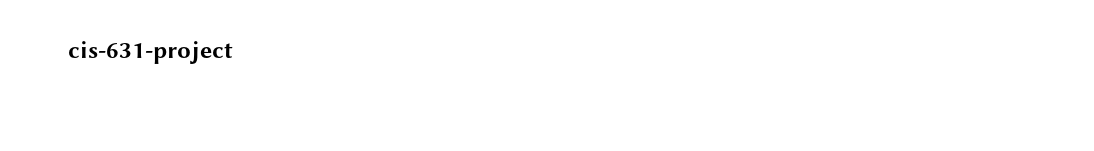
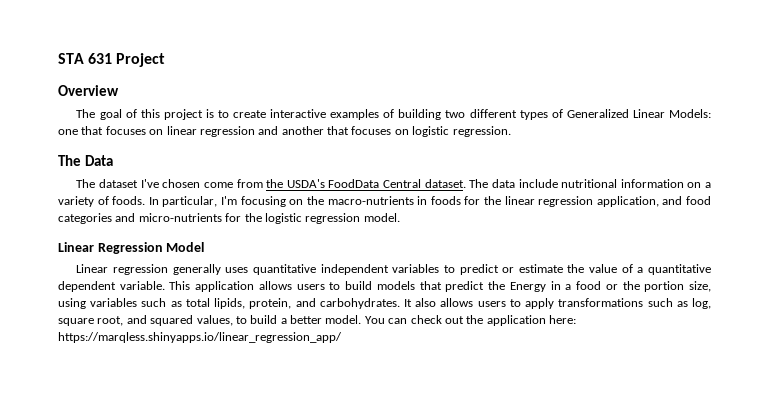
- cis-631-project
+ STA 631 Project
+ Overview
+ The goal of this project is to create interactive examples of building two different types of Generalized Linear Models: one that focuses on linear regression and another that focuses on logistic regression.
+ The Data
+ The dataset I've chosen come from the USDA's FoodData Central dataset. The data include nutritional information on a variety of foods. In particular, I'm focusing on the macro-nutrients in foods for the linear regression application, and food categories and micro-nutrients for the logistic regression model.
+ Linear Regression Model
+ Linear regression generally uses quantitative independent variables to predict or estimate the value of a quantitative dependent variable. This application allows users to build models that predict the Energy in a food or the portion size, using variables such as total lipids, protein, and carbohydrates. It also allows users to apply transformations such as log, square root, and squared values, to build a better model. You can check out the application here: https://marqless.shinyapps.io/linear_regression_app/

